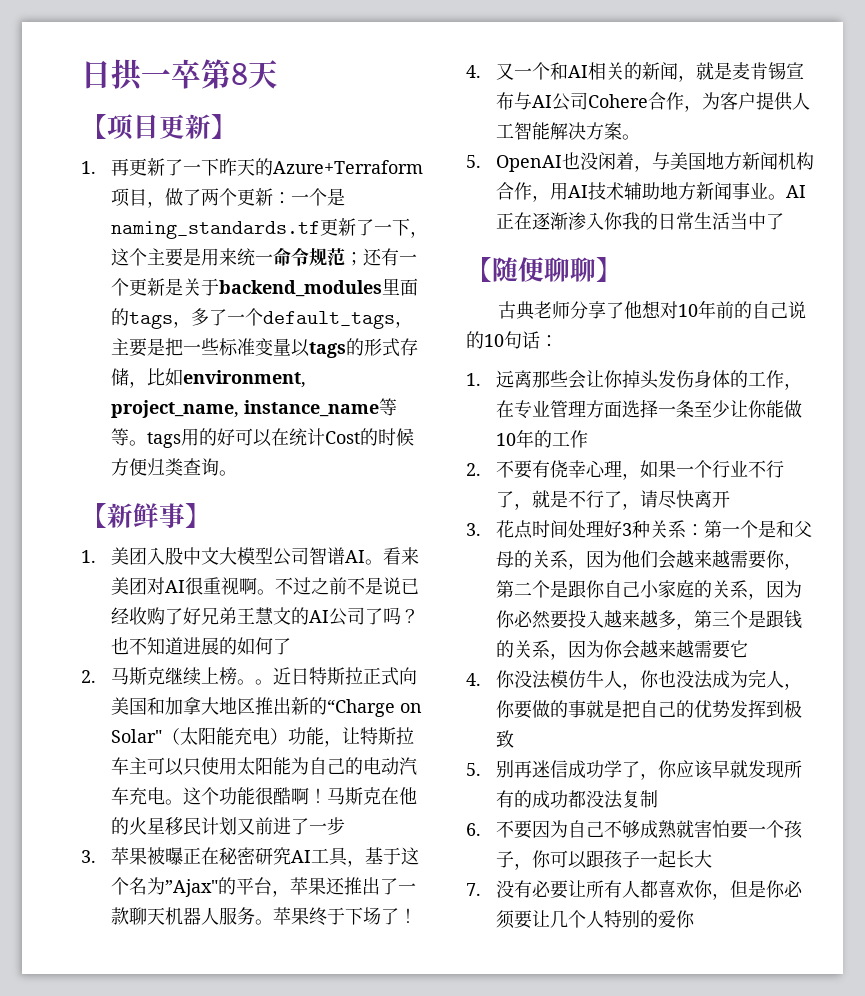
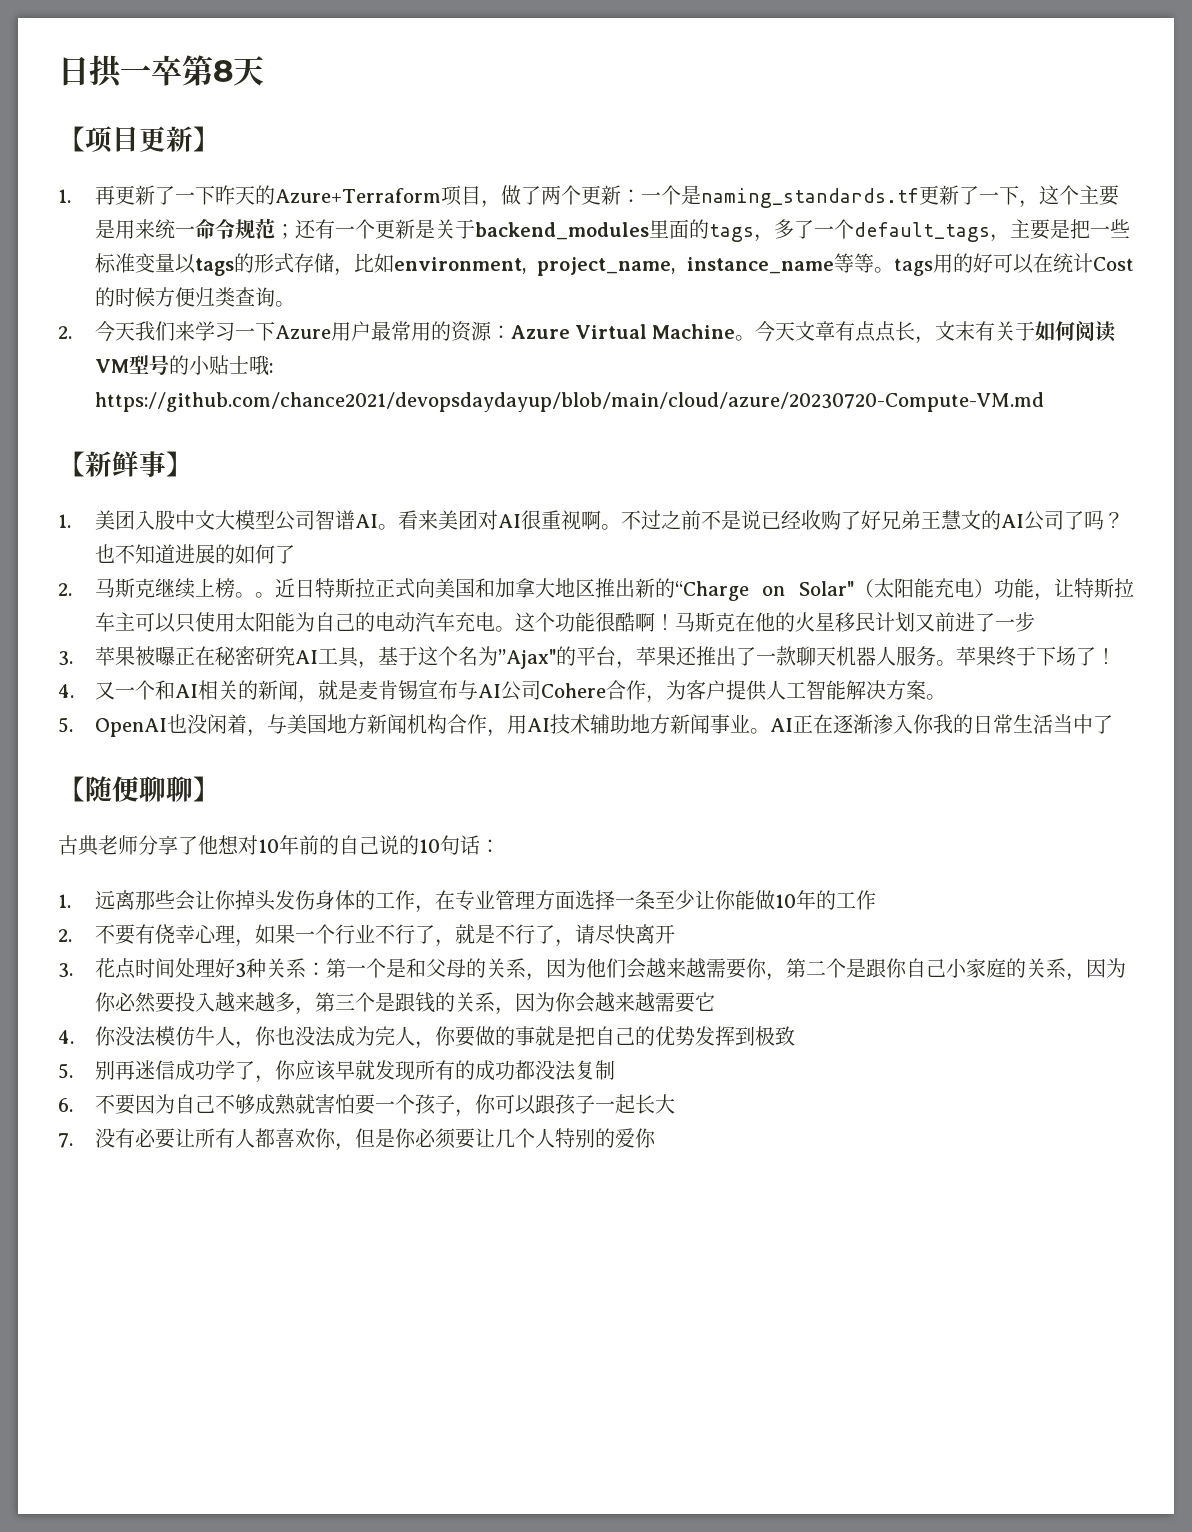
+ 2.今天我们来学习一下Azure用户最常用的资源：Azure Virtual Machine。今天文章有点点长，文末有关于如何阅读VM型号的小贴士哦: https://github.com/chance2021/devopsdaydayup/blob/main/cloud/azure/20230720-Compute-VM.md

